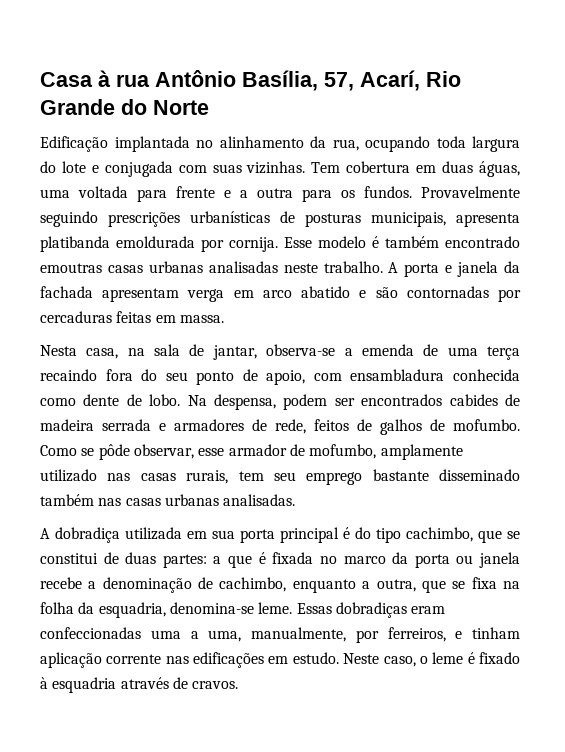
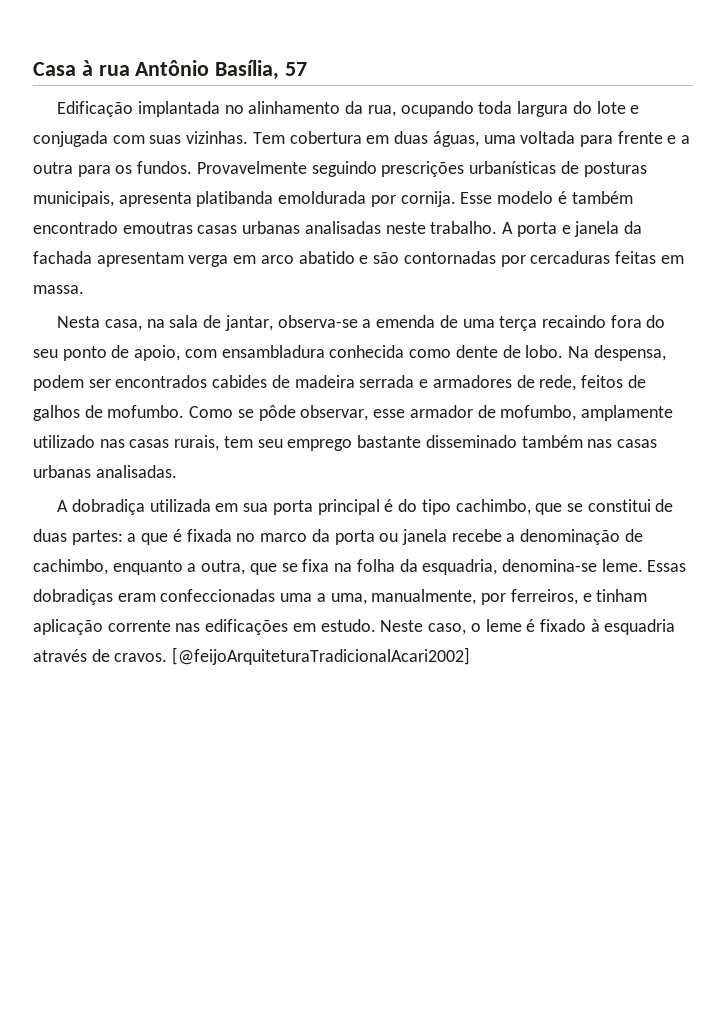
- Casa à rua Antônio Basília, 57, Acarí, Rio Grande do Norte
+ Casa à rua Antônio Basília, 57
+ [@feijoArquiteturaTradicionalAcari2002]

